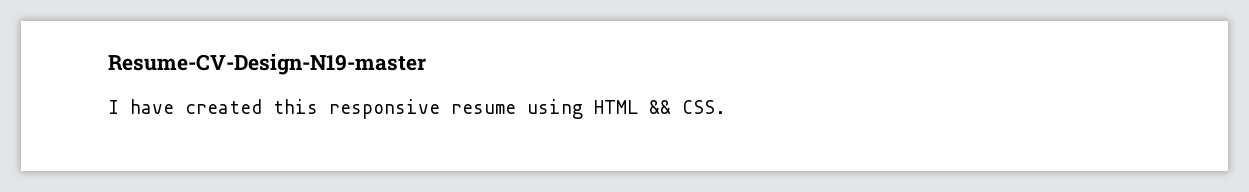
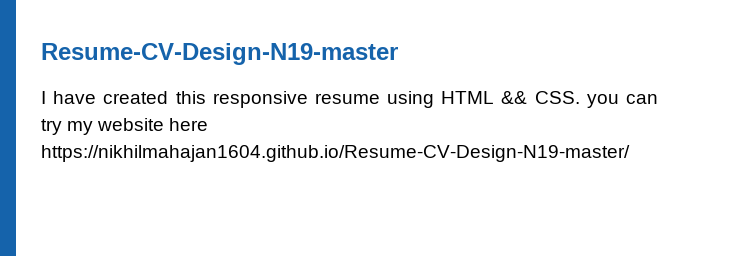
- I have created this responsive resume using HTML && CSS.
+ I have created this responsive resume using HTML && CSS. you can try my website here https://nikhilmahajan1604.github.io/Resume-CV-Design-N19-master/

